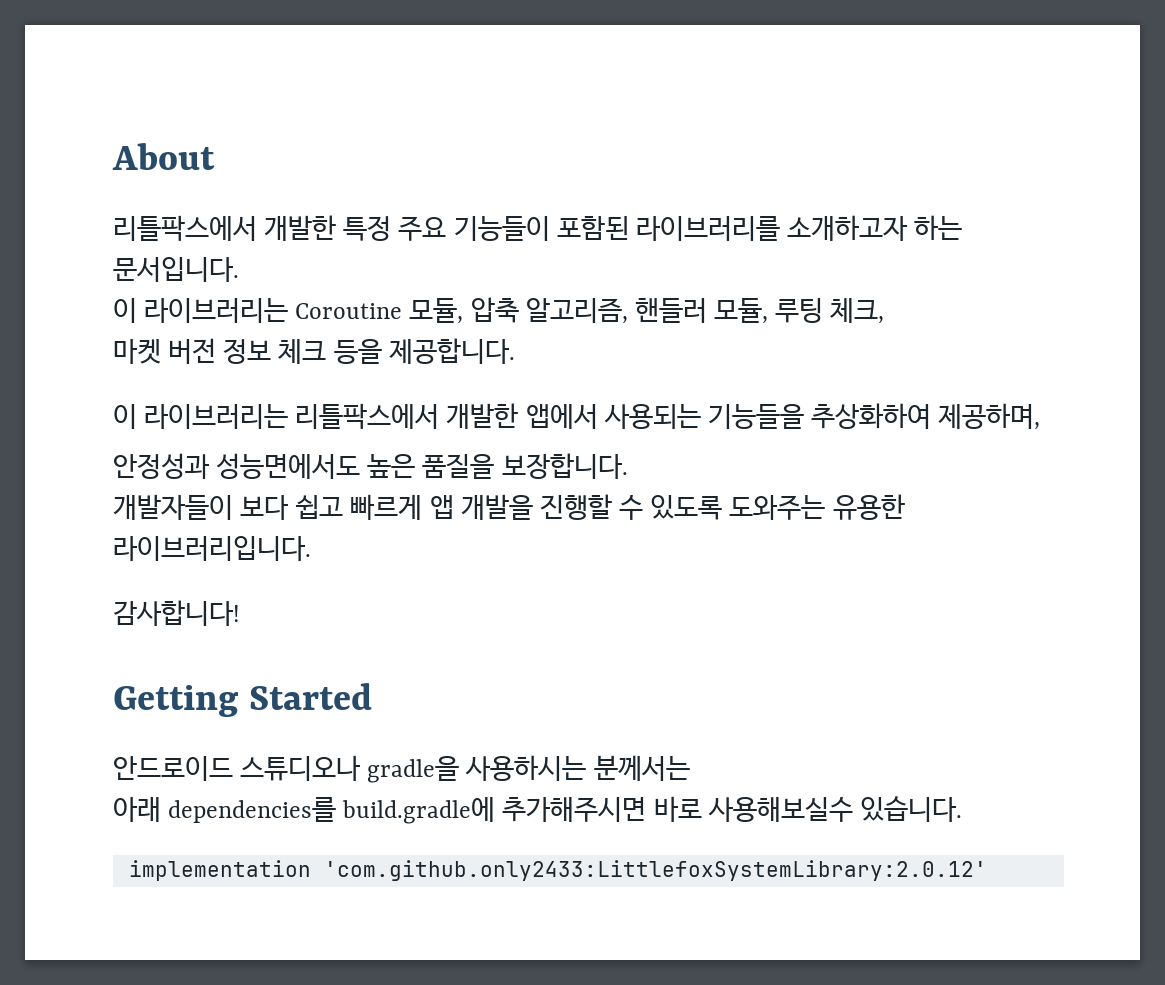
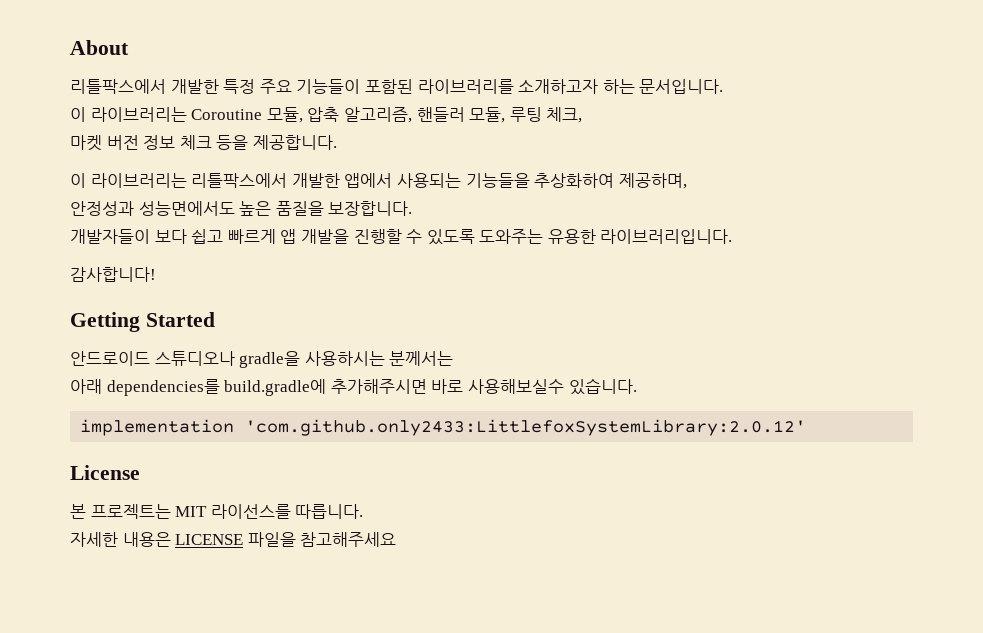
+ License
+ 본 프로젝트는 MIT 라이선스를 따릅니다.
+ 자세한 내용은 LICENSE 파일을 참고해주세요

